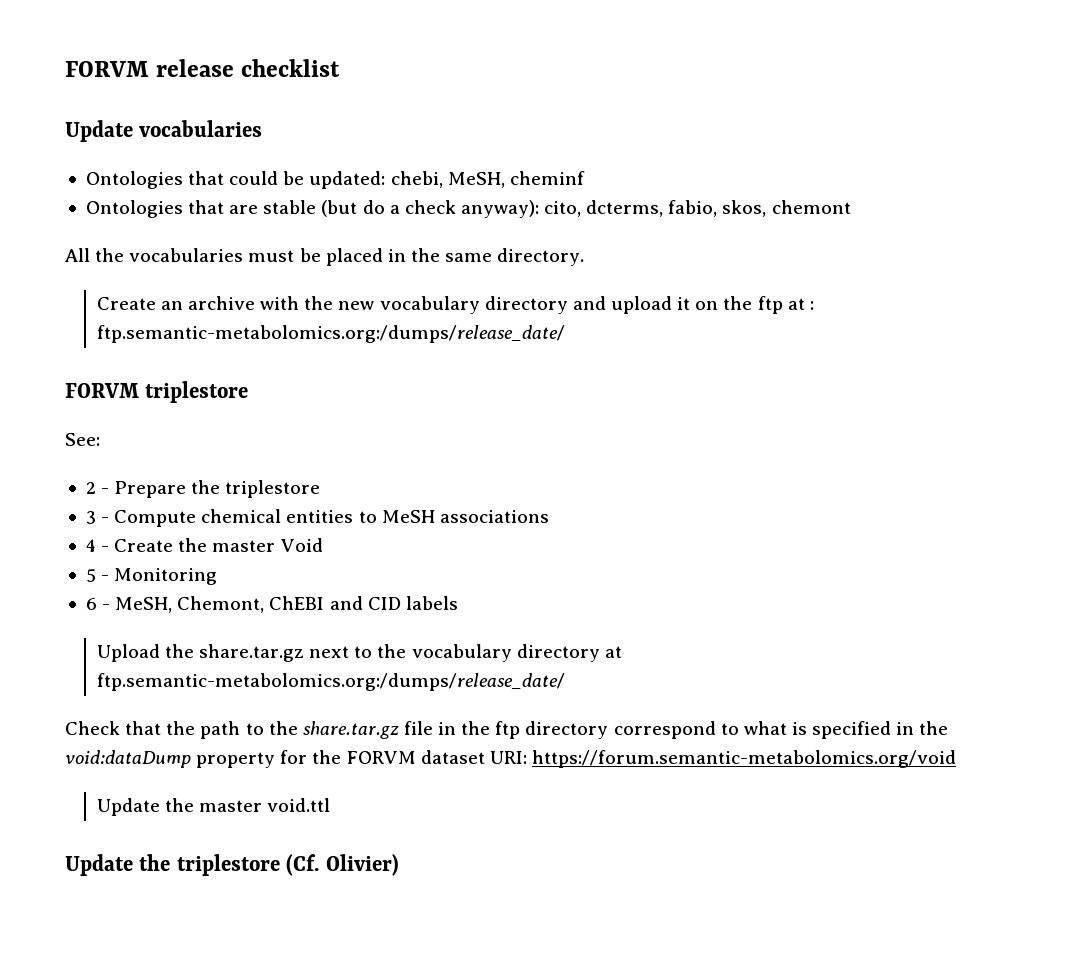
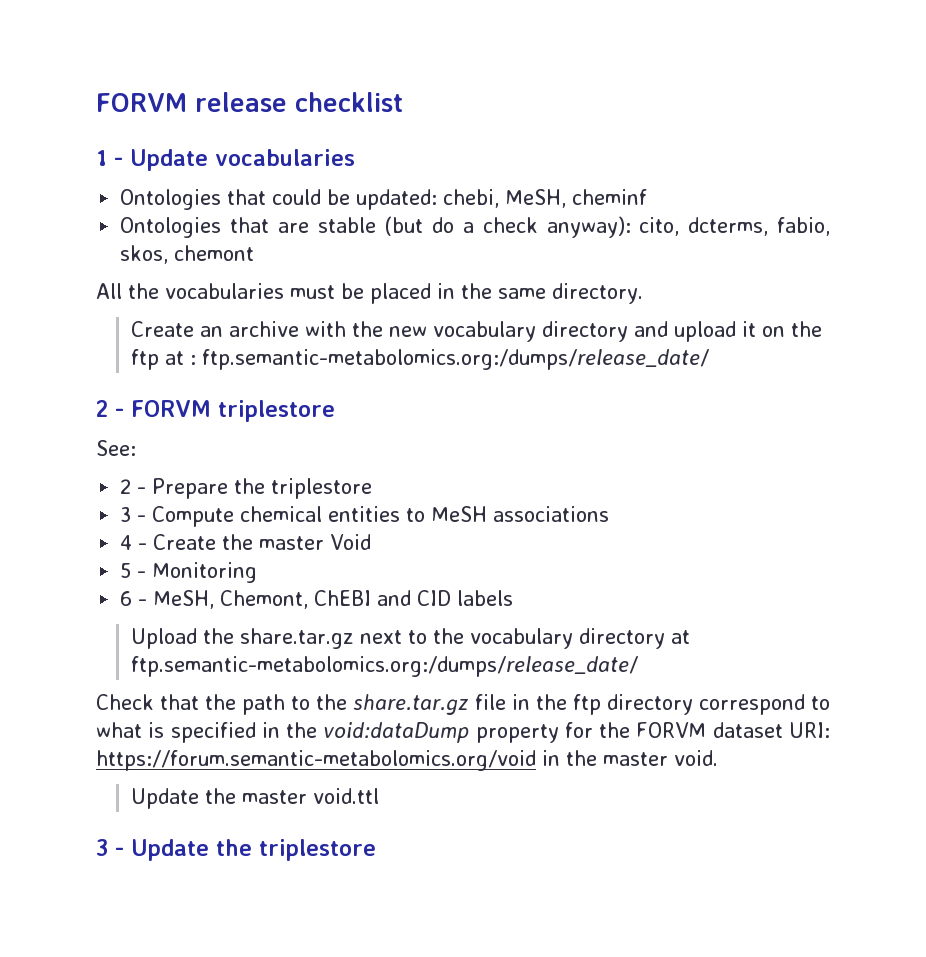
- Update vocabularies
+ 1 - Update vocabularies
- FORVM triplestore
+ 2 - FORVM triplestore
- Check that the path to the share.tar.gz file in the ftp directory correspond to what is specified in the void:dataDump property for the FORVM dataset URI: https://forum.semantic-metabolomics.org/void
+ Check that the path to the share.tar.gz file in the ftp directory correspond to what is specified in the void:dataDump property for the FORVM dataset URI: https://forum.semantic-metabolomics.org/void in the master void.
- Update the triplestore (Cf. Olivier)
+ 3 - Update the triplestore

